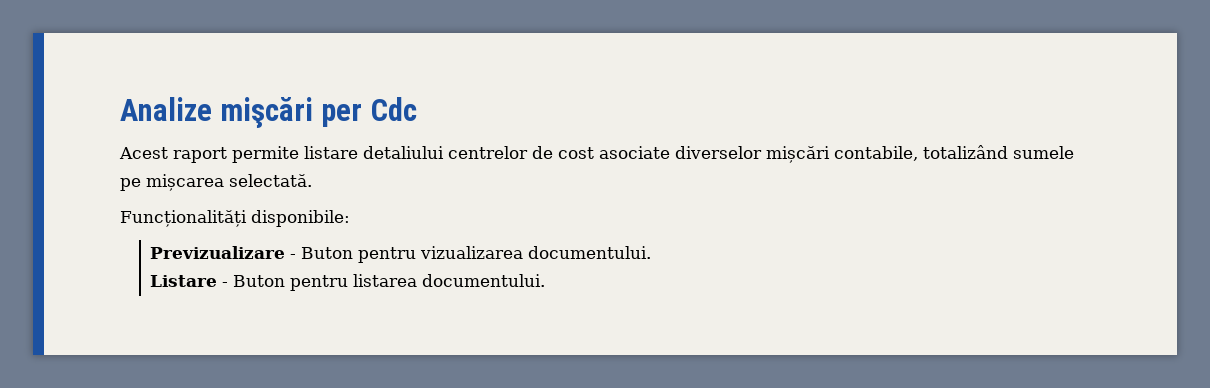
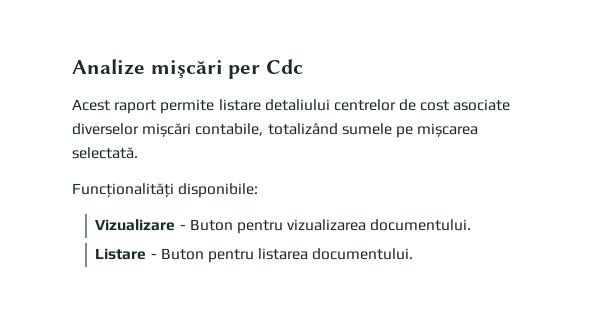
- Previzualizare - Buton pentru vizualizarea documentului.
+ Vizualizare - Buton pentru vizualizarea documentului.

